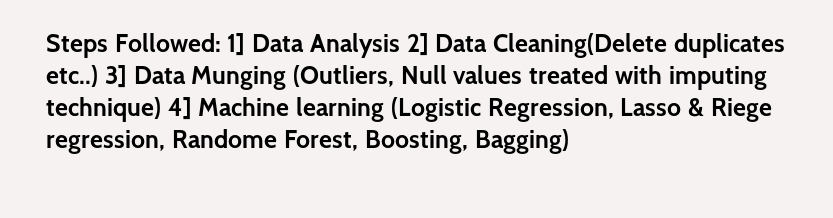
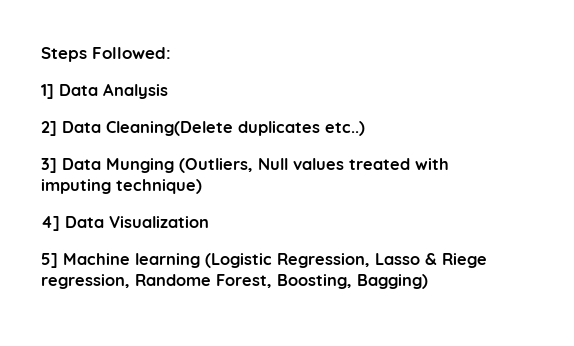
- Steps Followed: 1] Data Analysis 2] Data Cleaning(Delete duplicates etc..) 3] Data Munging (Outliers, Null values treated with imputing technique) 4] Machine learning (Logistic Regression, Lasso & Riege regression, Randome Forest, Boosting, Bagging)
+ Steps Followed:
+ 1] Data Analysis
+ 2] Data Cleaning(Delete duplicates etc..)
+ 3] Data Munging (Outliers, Null values treated with imputing technique)
+ 4] Data Visualization
+ 5] Machine learning (Logistic Regression, Lasso & Riege regression, Randome Forest, Boosting, Bagging)

